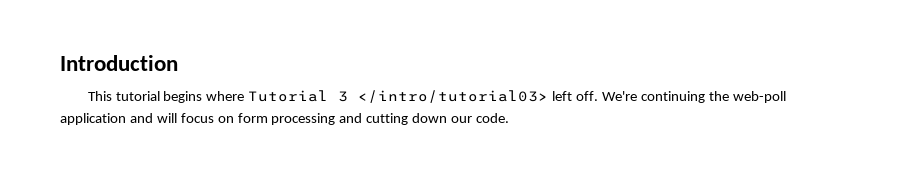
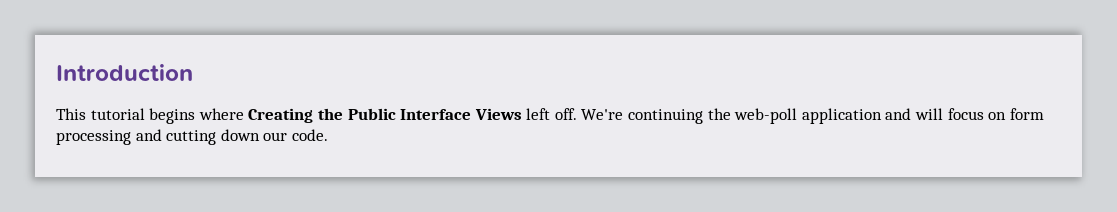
- This tutorial begins where Tutorial 3 </intro/tutorial03> left off.
+ This tutorial begins where Creating the Public Interface Views left off.

